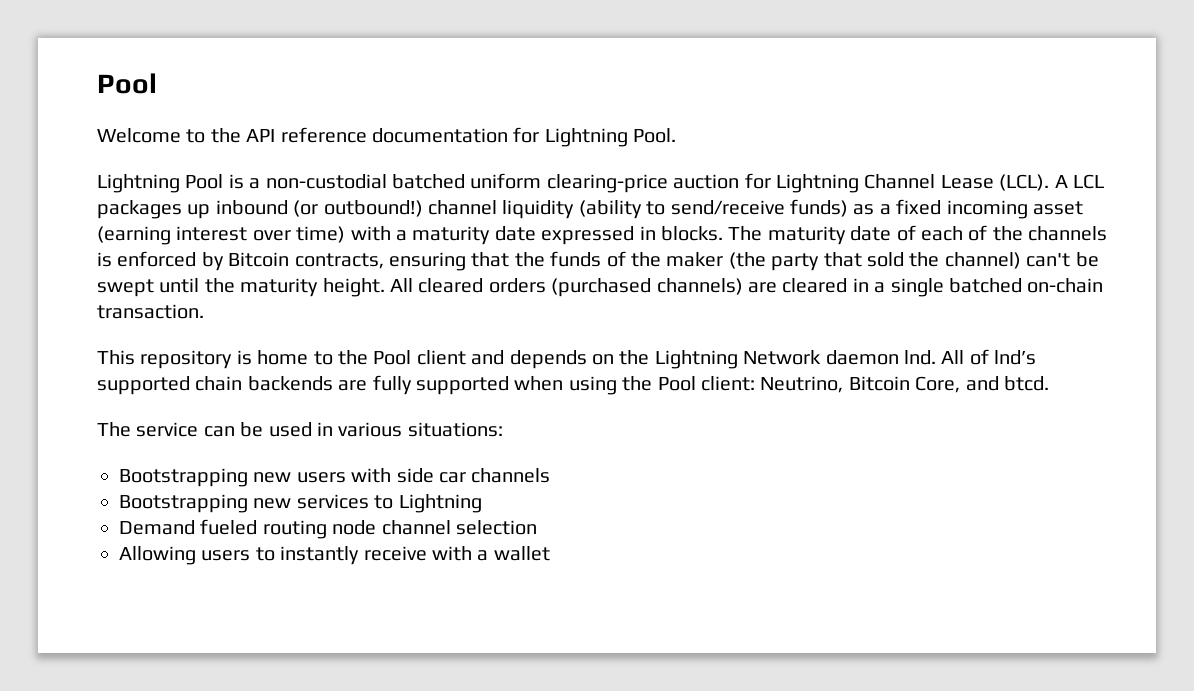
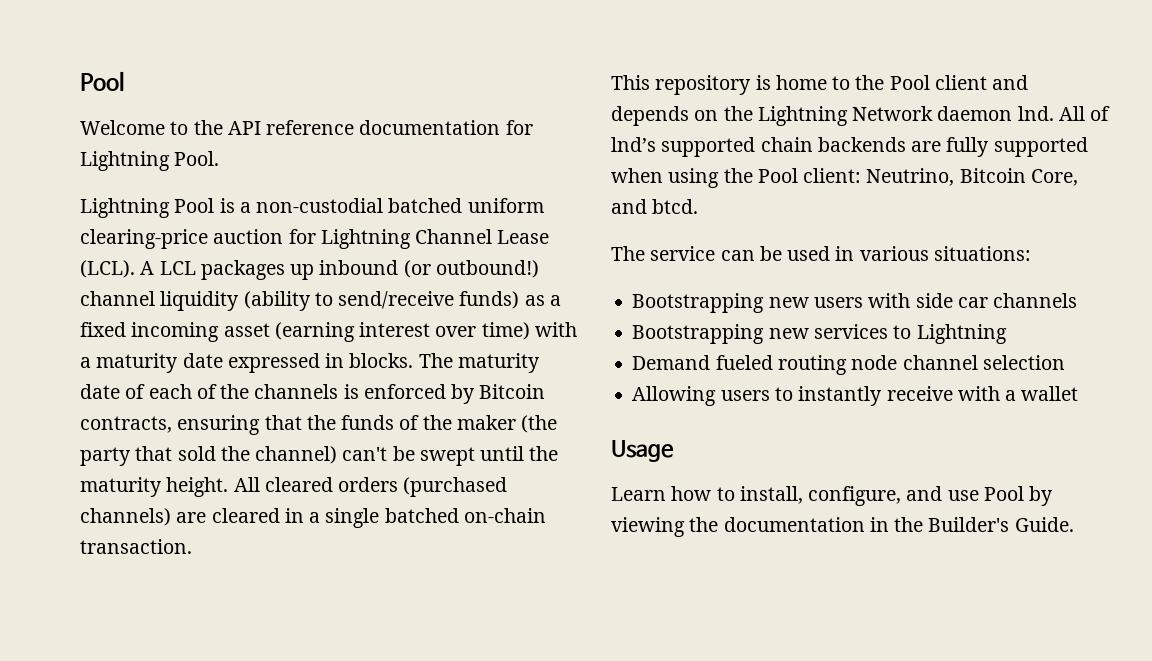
+ Usage
+ Learn how to install, configure, and use Pool by viewing the documentation in the Builder's Guide.

